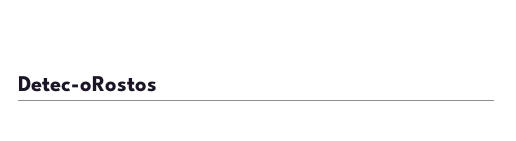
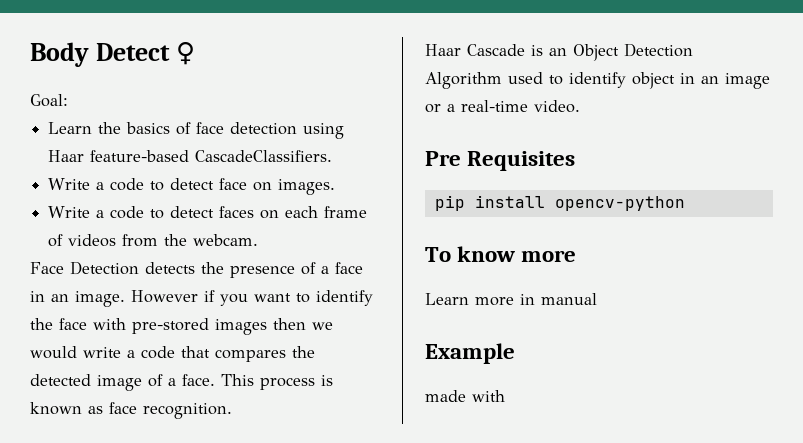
- Detec-oRostos
+ Body Detect ♀
+ Goal:
+ Learn the basics of face detection using Haar feature-based CascadeClassifiers.
+ Write a code to detect face on images.
+ Write a code to detect faces on each frame of videos from the webcam.
+ Face Detection detects the presence of a face in an image. However if you want to identify the face with pre-stored images then we would write a code that compares the detected image of a face. This process is known as face recognition.
+ Haar Cascade is an Object Detection Algorithm used to identify object in an image or a real-time video.
+ Pre Requisites
+ pip install opencv-python
+ To know more
+ Learn more in manual
+ Example
+ made with

